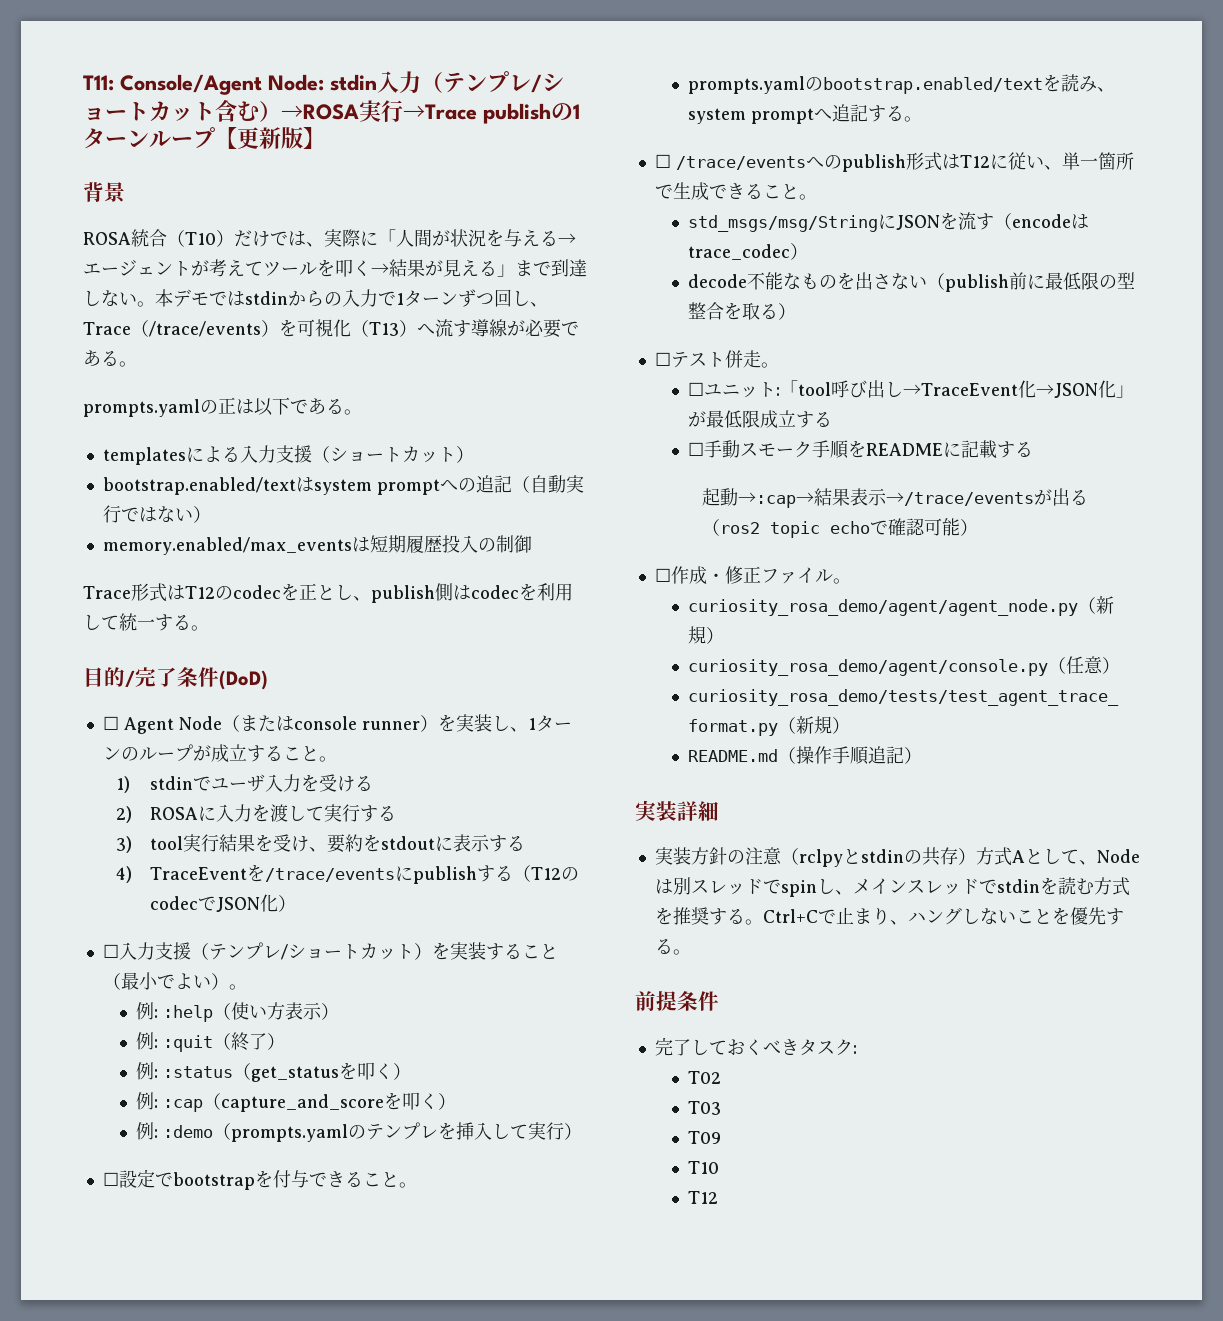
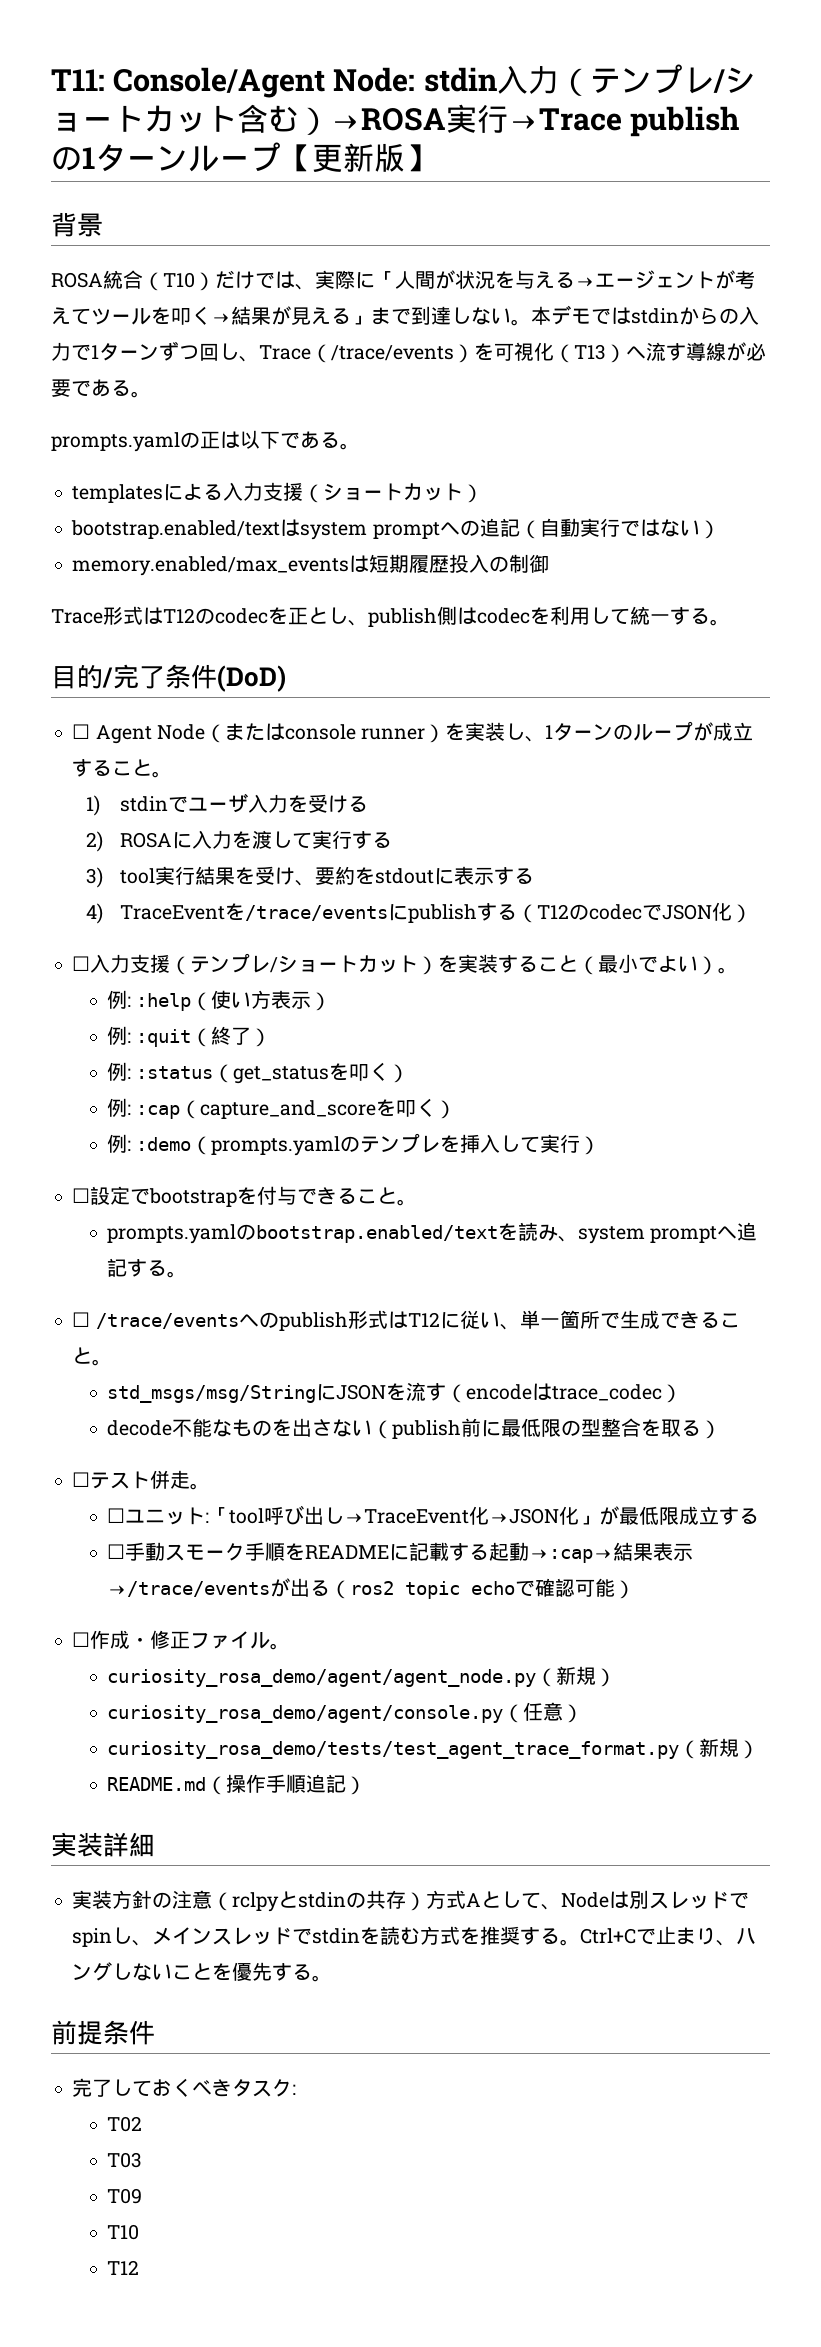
- ☐手動スモーク手順をREADMEに記載する
- 起動→:cap→結果表示→/trace/eventsが出る（ros2 topic echoで確認可能）
+ ☐手動スモーク手順をREADMEに記載する起動→:cap→結果表示→/trace/eventsが出る（ros2 topic echoで確認可能）

